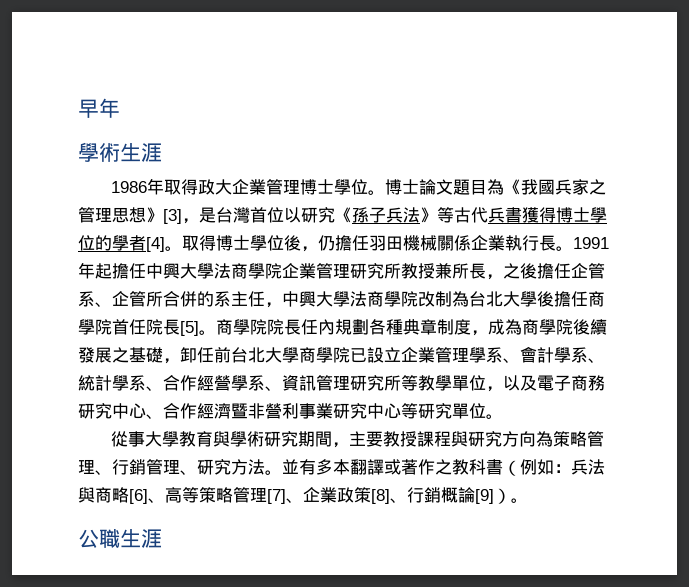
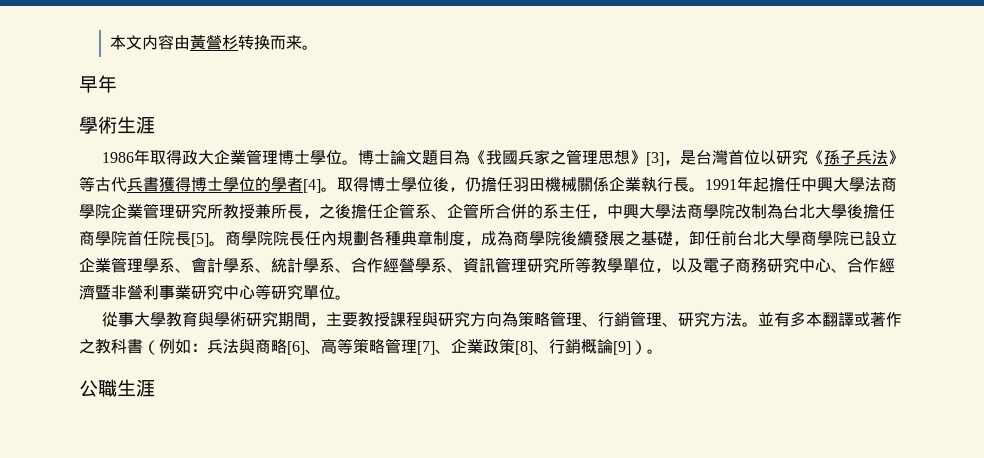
+ 本文内容由黃營杉转换而来。

